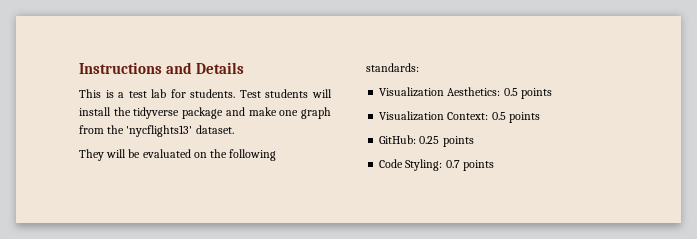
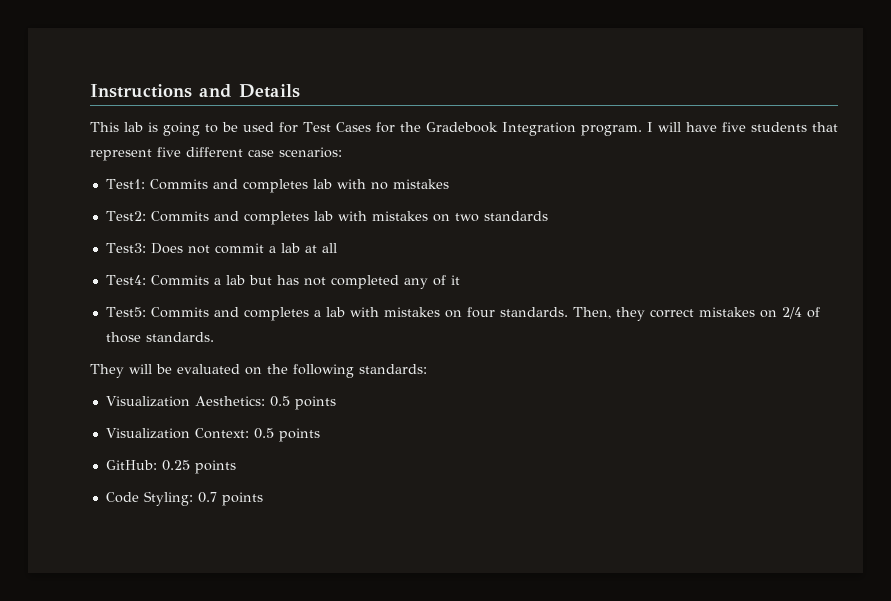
- This is a test lab for students. Test students will install the tidyverse package and make one graph from the 'nycflights13' dataset.
+ This lab is going to be used for Test Cases for the Gradebook Integration program. I will have five students that represent five different case scenarios:
+ Test1: Commits and completes lab with no mistakes
+ Test2: Commits and completes lab with mistakes on two standards
+ Test3: Does not commit a lab at all
+ Test4: Commits a lab but has not completed any of it
+ Test5: Commits and completes a lab with mistakes on four standards. Then, they correct mistakes on 2/4 of those standards.

